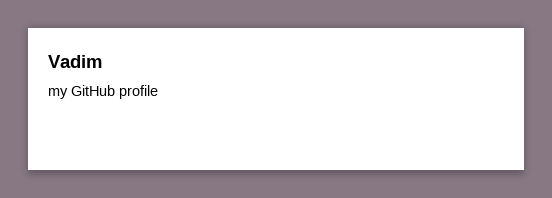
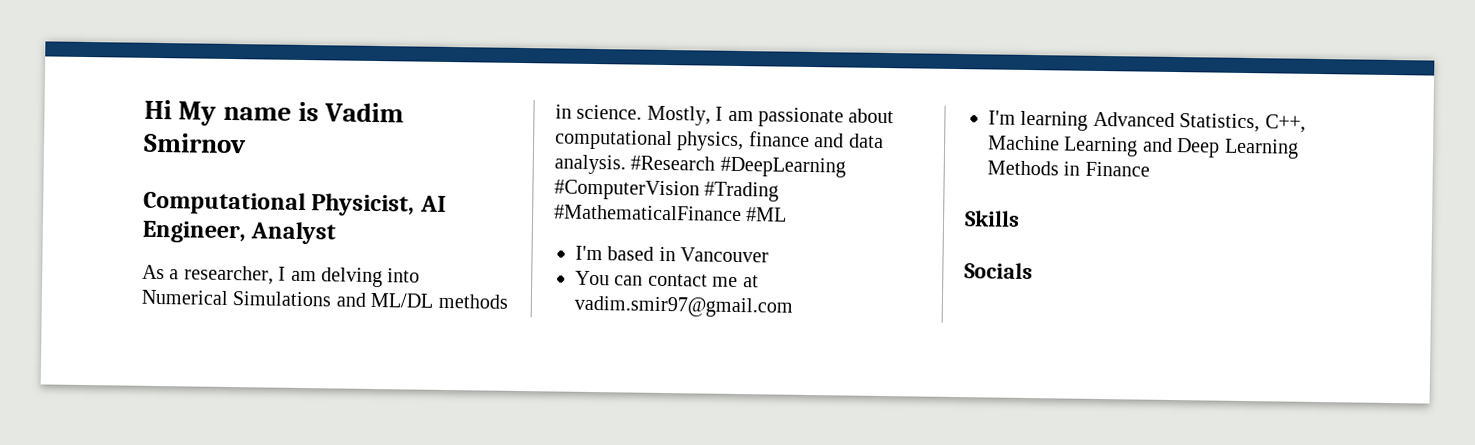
- Vadim
- my GitHub profile
+ Hi My name is Vadim Smirnov
+ Computational Physicist, AI Engineer, Analyst
+ As a researcher, I am delving into Numerical Simulations and ML/DL methods in science. Mostly, I am passionate about computational physics, finance and data analysis. #Research #DeepLearning #ComputerVision #Trading #MathematicalFinance #ML
+ I'm based in Vancouver
+ You can contact me at vadim.smir97@gmail.com
+ I'm learning Advanced Statistics, C++, Machine Learning and Deep Learning Methods in Finance
+ Skills
+ Socials

